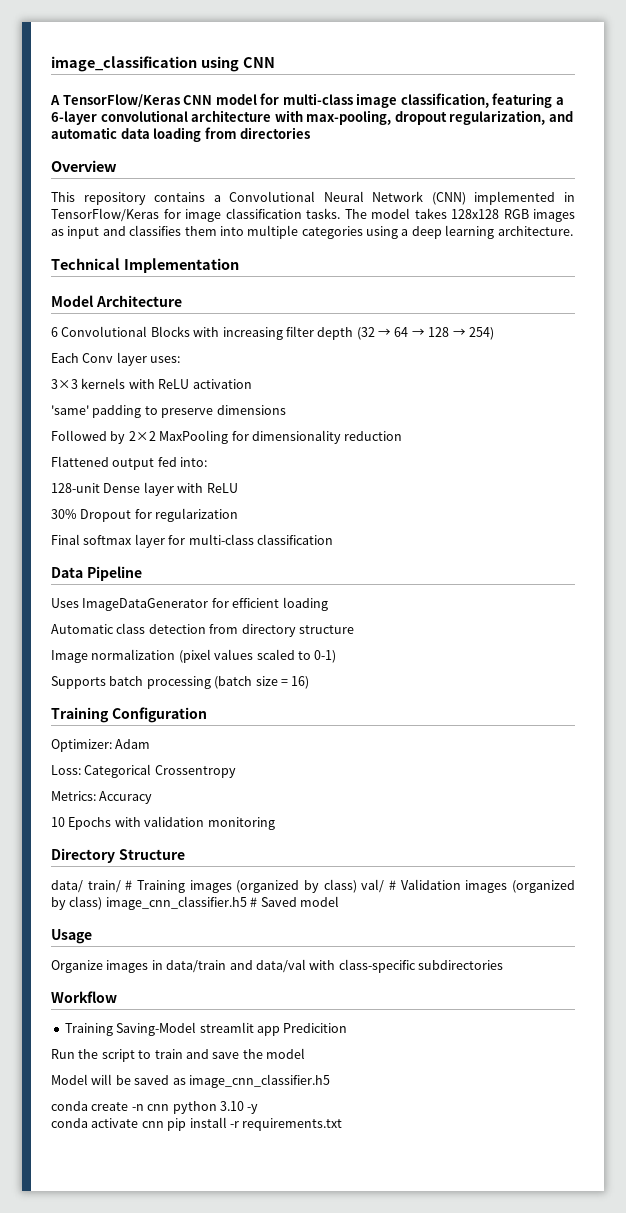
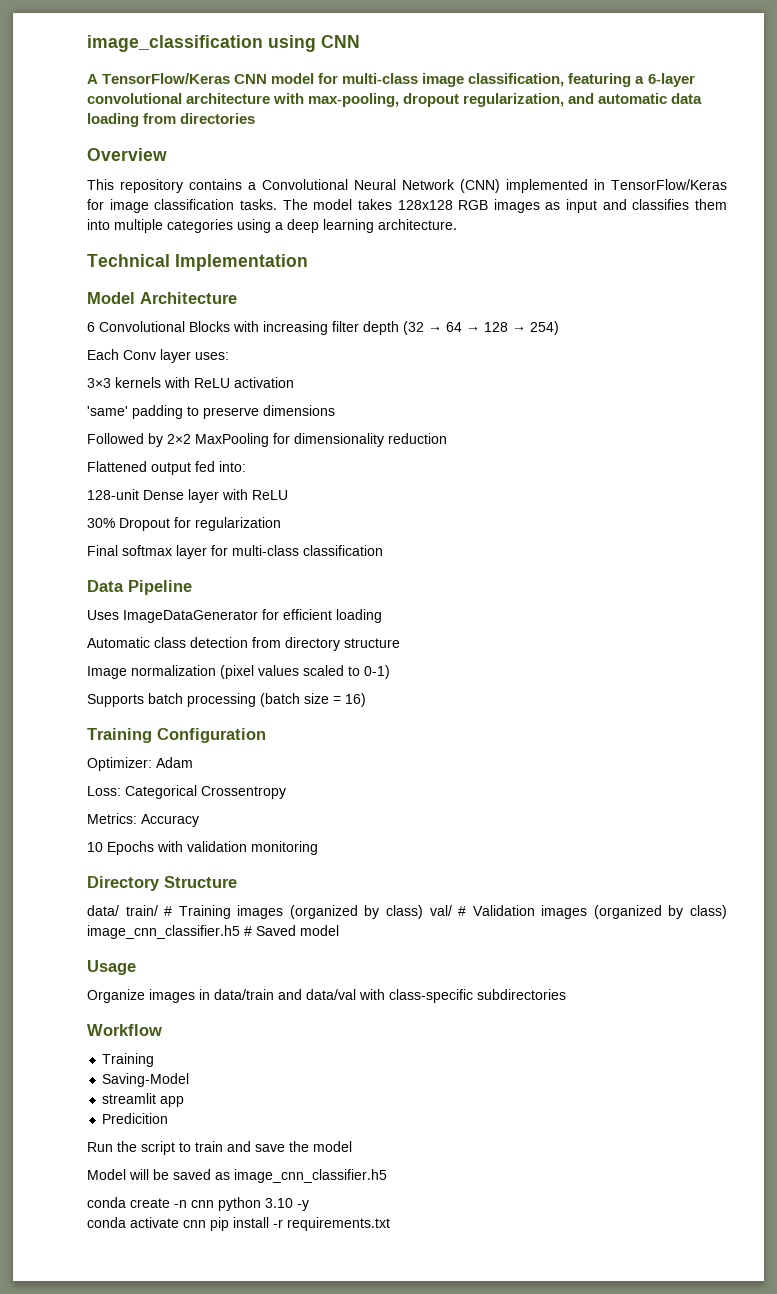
  Workflow
- Training Saving-Model streamlit app Predicition
+ Training
+ Saving-Model
+ streamlit app
+ Predicition

